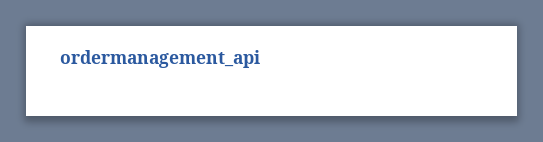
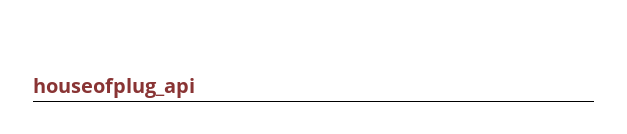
- ordermanagement_api
+ houseofplug_api

